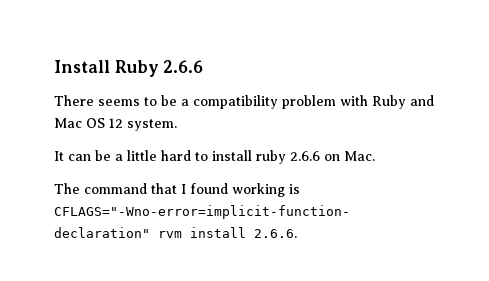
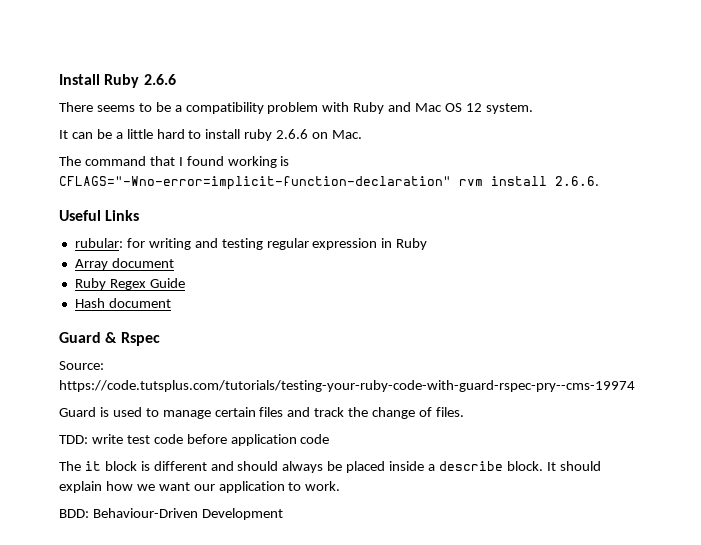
+ Useful Links
+ rubular: for writing and testing regular expression in Ruby
+ Array document
+ Ruby Regex Guide
+ Hash document
+ Guard & Rspec
+ Source: https://code.tutsplus.com/tutorials/testing-your-ruby-code-with-guard-rspec-pry--cms-19974
+ Guard is used to manage certain files and track the change of files.
+ TDD: write test code before application code
+ The it block is different and should always be placed inside a describe block. It should explain how we want our application to work.
+ BDD: Behaviour-Driven Development

